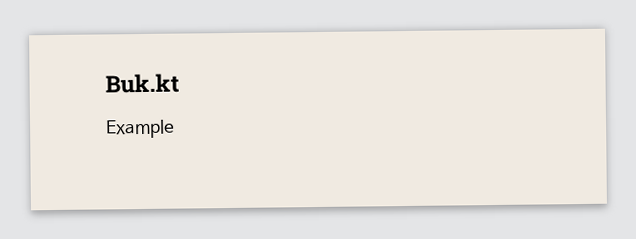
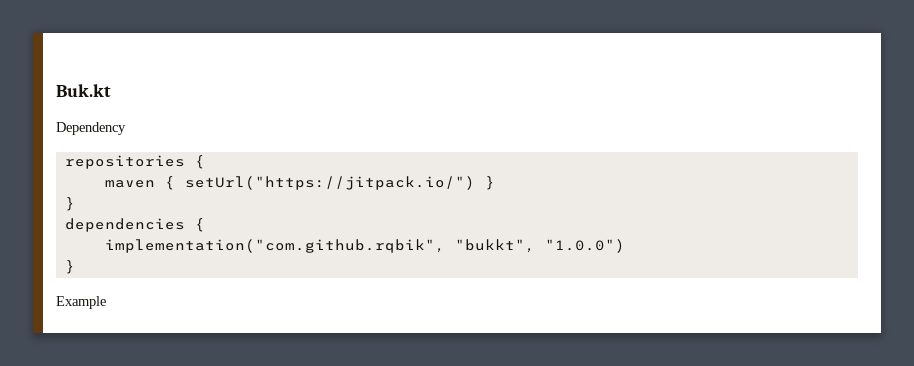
+ Dependency
+ repositories {
+ maven { setUrl("https://jitpack.io/") }
+ }
+ dependencies {
+ implementation("com.github.rqbik", "bukkt", "1.0.0")
+ }

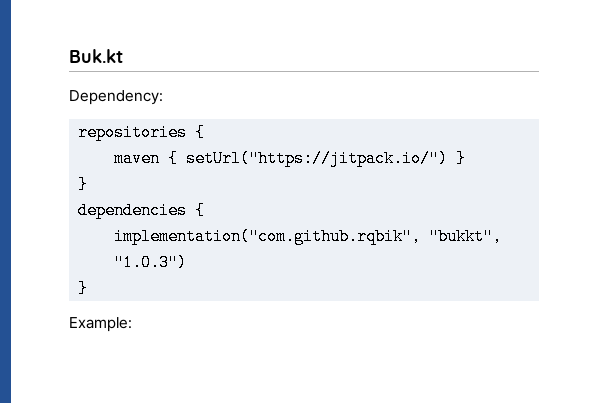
- Dependency
+ Dependency:
- implementation("com.github.rqbik", "bukkt", "1.0.0")
+ implementation("com.github.rqbik", "bukkt", "1.0.3")
  }
- Example
+ Example:

